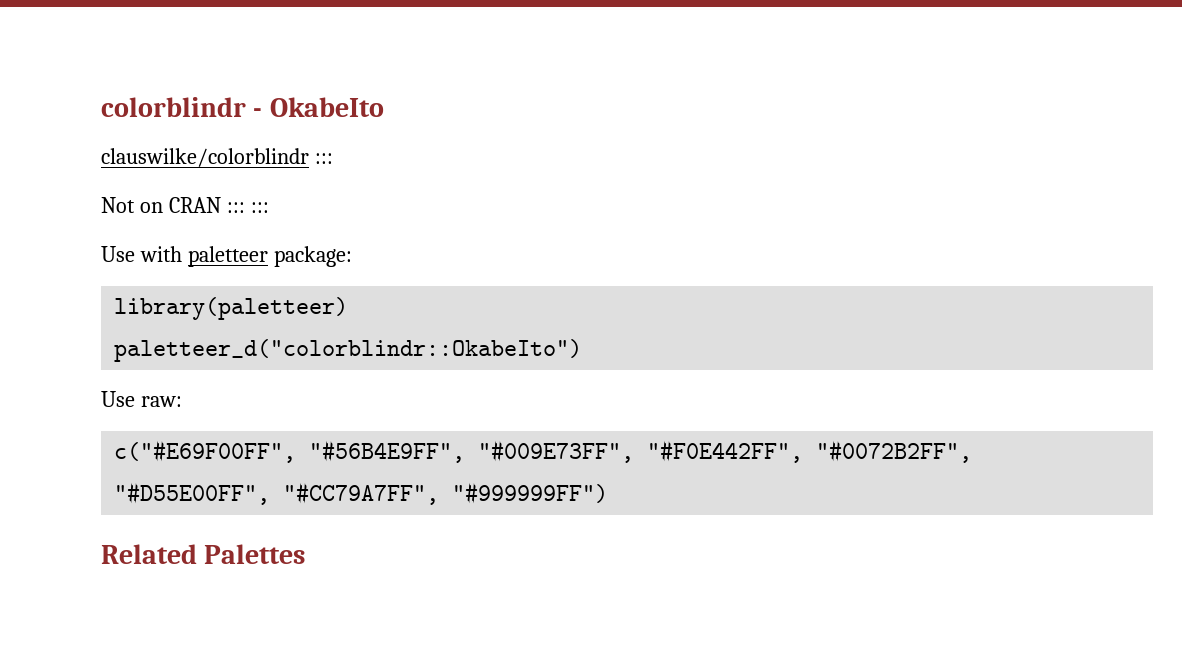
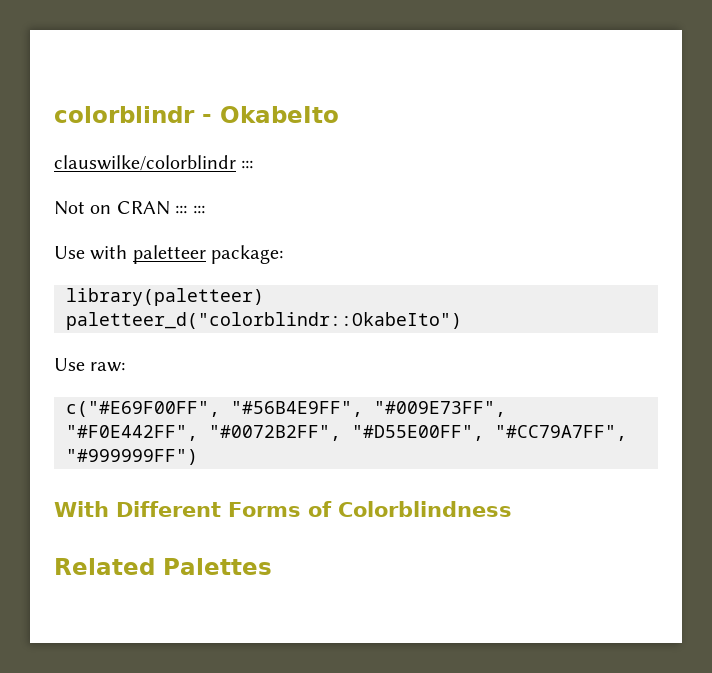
+ With Different Forms of Colorblindness

